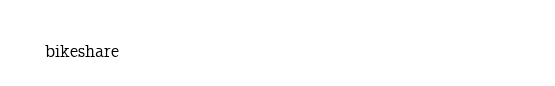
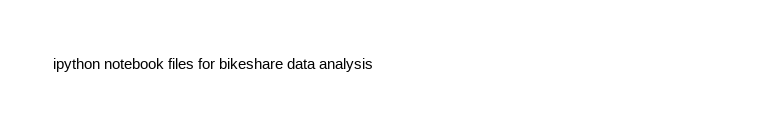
- bikeshare
+ ipython notebook files for bikeshare data analysis

